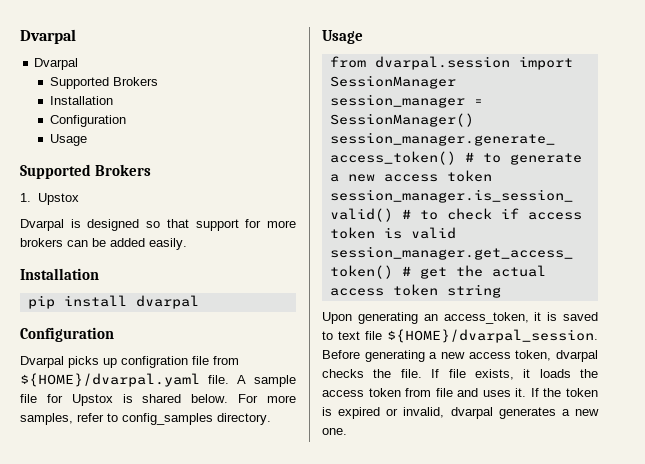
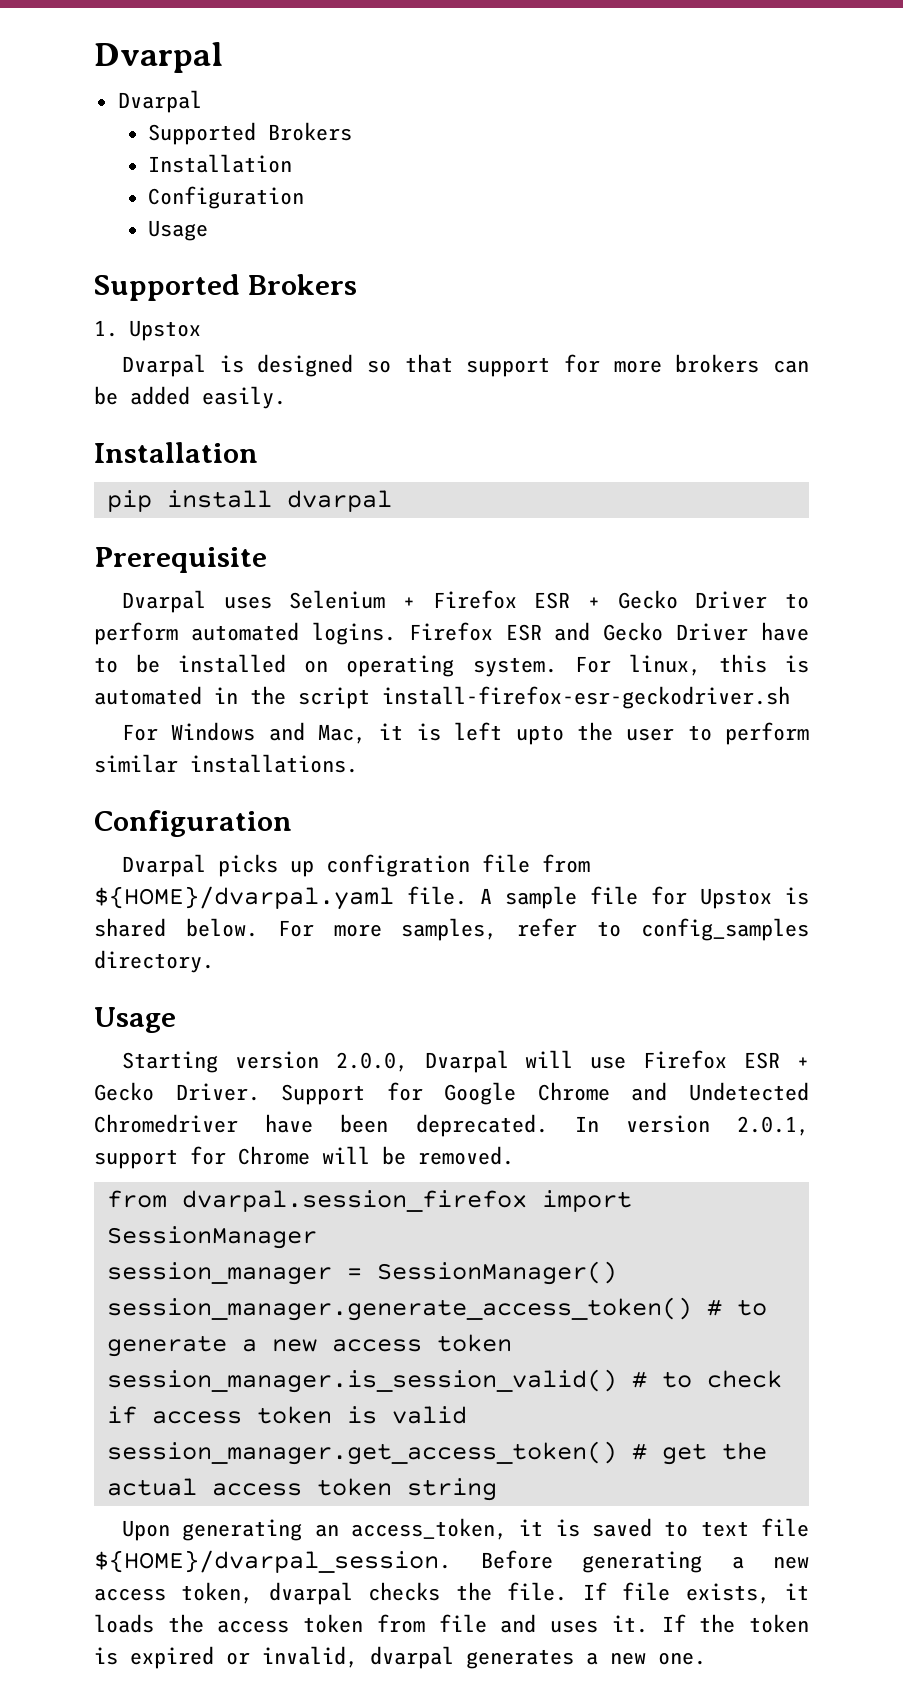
+ Prerequisite
+ Dvarpal uses Selenium + Firefox ESR + Gecko Driver to perform automated logins. Firefox ESR and Gecko Driver have to be installed on operating system. For linux, this is automated in the script install-firefox-esr-geckodriver.sh
+ For Windows and Mac, it is left upto the user to perform similar installations.
- from dvarpal.session import SessionManager
+ Starting version 2.0.0, Dvarpal will use Firefox ESR + Gecko Driver. Support for Google Chrome and Undetected Chromedriver have been deprecated. In version 2.0.1, support for Chrome will be removed.
+ from dvarpal.session_firefox import SessionManager

